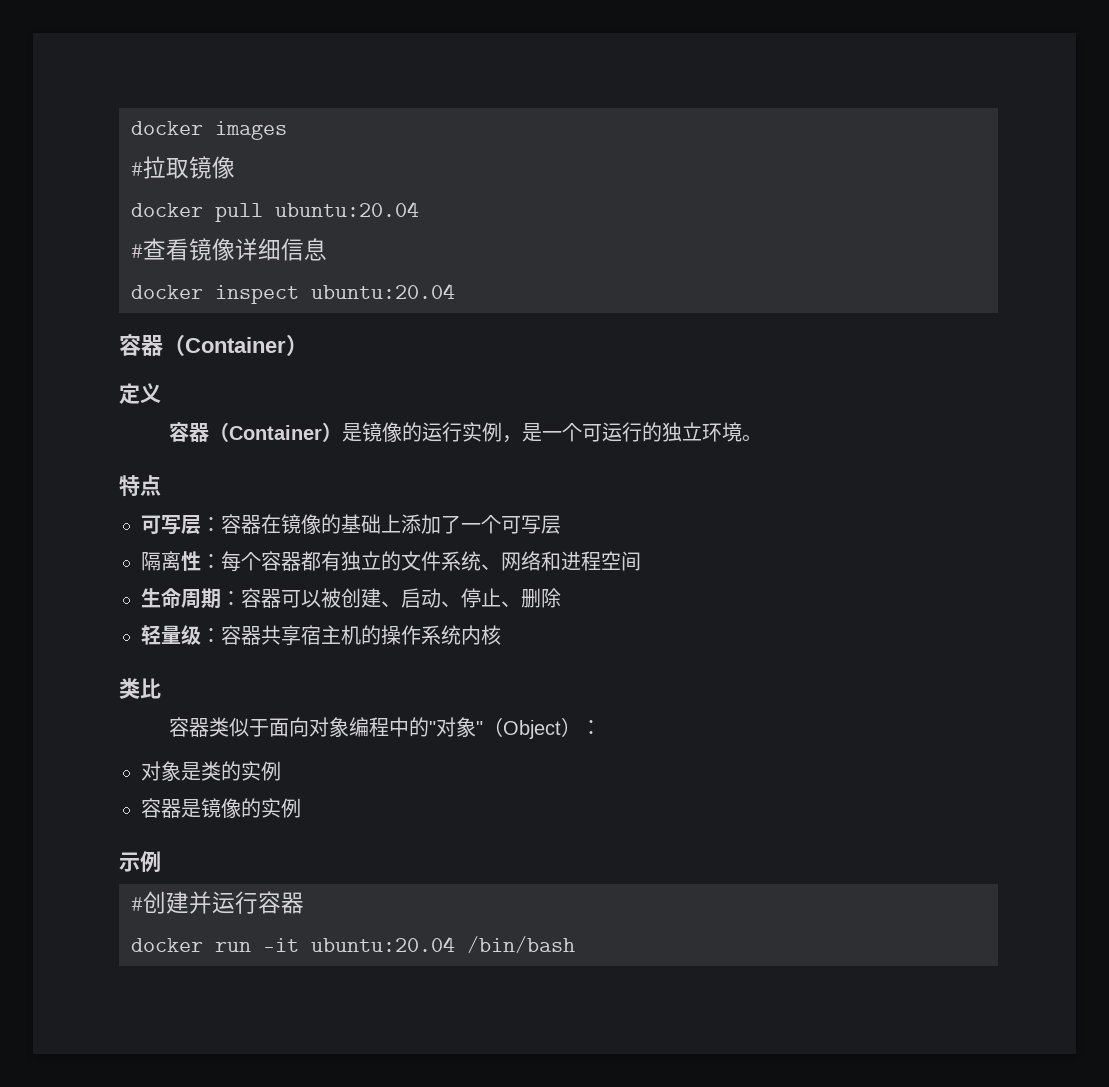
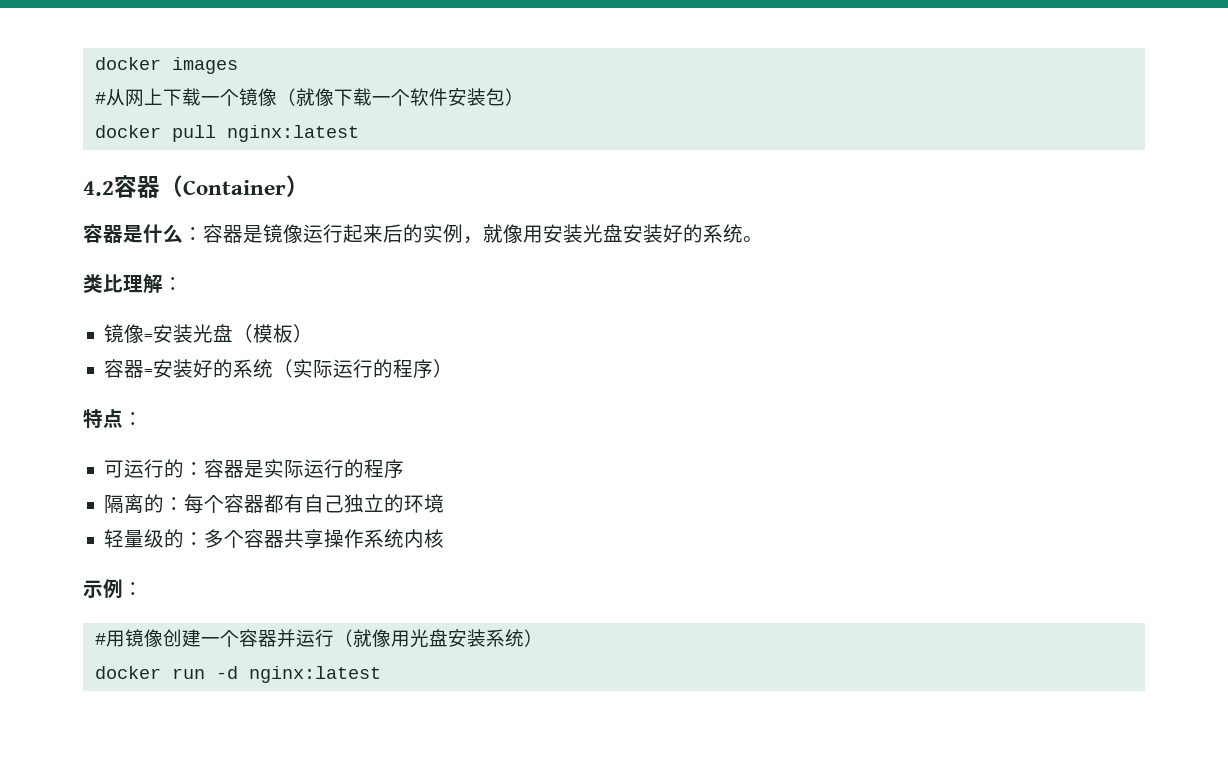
- #拉取镜像
- docker pull ubuntu:20.04
- #查看镜像详细信息
- docker inspect ubuntu:20.04
- 容器（Container）
- 定义
- 容器（Container）是镜像的运行实例，是一个可运行的独立环境。
- 特点
- 可写层：容器在镜像的基础上添加了一个可写层
+ #从网上下载一个镜像（就像下载一个软件安装包）
+ docker pull nginx:latest
+ 4.2容器（Container）
+ 容器是什么：容器是镜像运行起来后的实例，就像用安装光盘安装好的系统。
+ 类比理解：
+ 镜像=安装光盘（模板）
+ 容器=安装好的系统（实际运行的程序）
+ 特点：
+ 可运行的：容器是实际运行的程序
- 隔离性：每个容器都有独立的文件系统、网络和进程空间
- 生命周期：容器可以被创建、启动、停止、删除
- 轻量级：容器共享宿主机的操作系统内核
- 类比
- 容器类似于面向对象编程中的"对象"（Object）：
- 对象是类的实例
- 容器是镜像的实例
- 示例
- #创建并运行容器
+ 隔离的：每个容器都有自己独立的环境
+ 轻量级的：多个容器共享操作系统内核
+ 示例：
+ #用镜像创建一个容器并运行（就像用光盘安装系统）
- docker run -it ubuntu:20.04 /bin/bash
+ docker run -d nginx:latest

